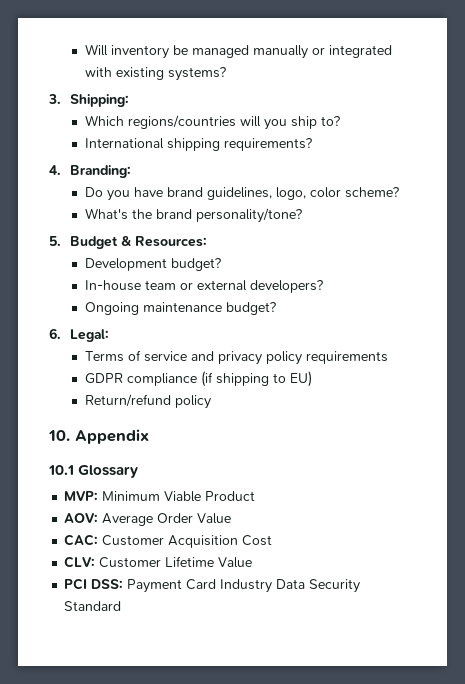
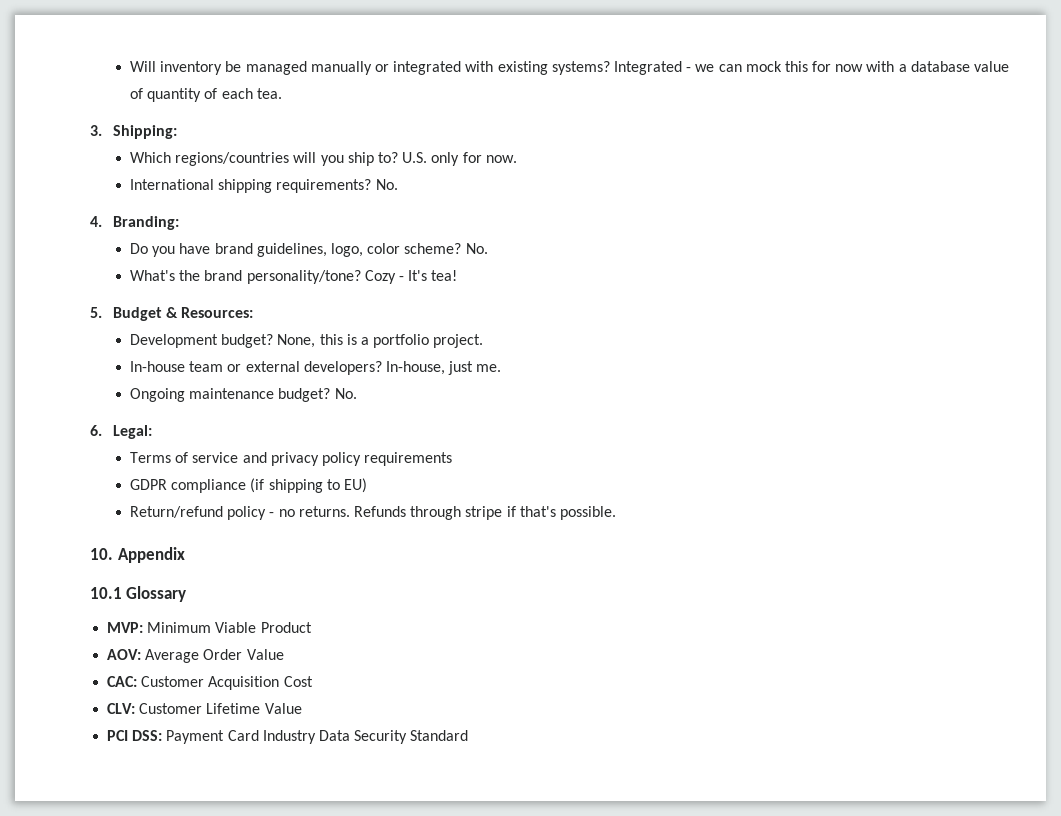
+ Integrated - we can mock this for now with a database value of quantity of each tea.
+ U.S. only for now.
- International shipping requirements?
+ International shipping requirements? No.
- Do you have brand guidelines, logo, color scheme?
+ Do you have brand guidelines, logo, color scheme? No.
+ Cozy - It's tea!
+ None, this is a portfolio project.
+ In-house, just me.
- Ongoing maintenance budget?
+ Ongoing maintenance budget? No.
- Return/refund policy
+ Return/refund policy - no returns. Refunds through stripe if that's possible.

